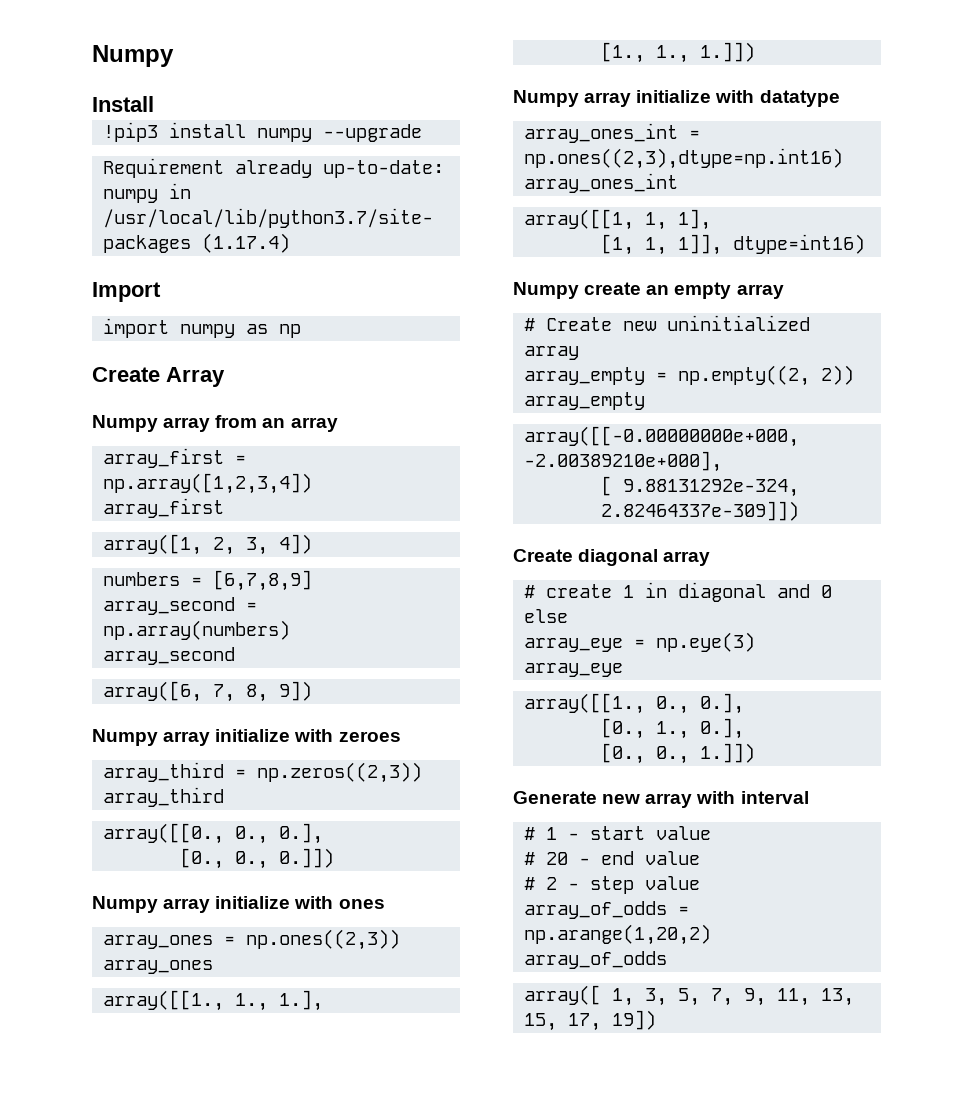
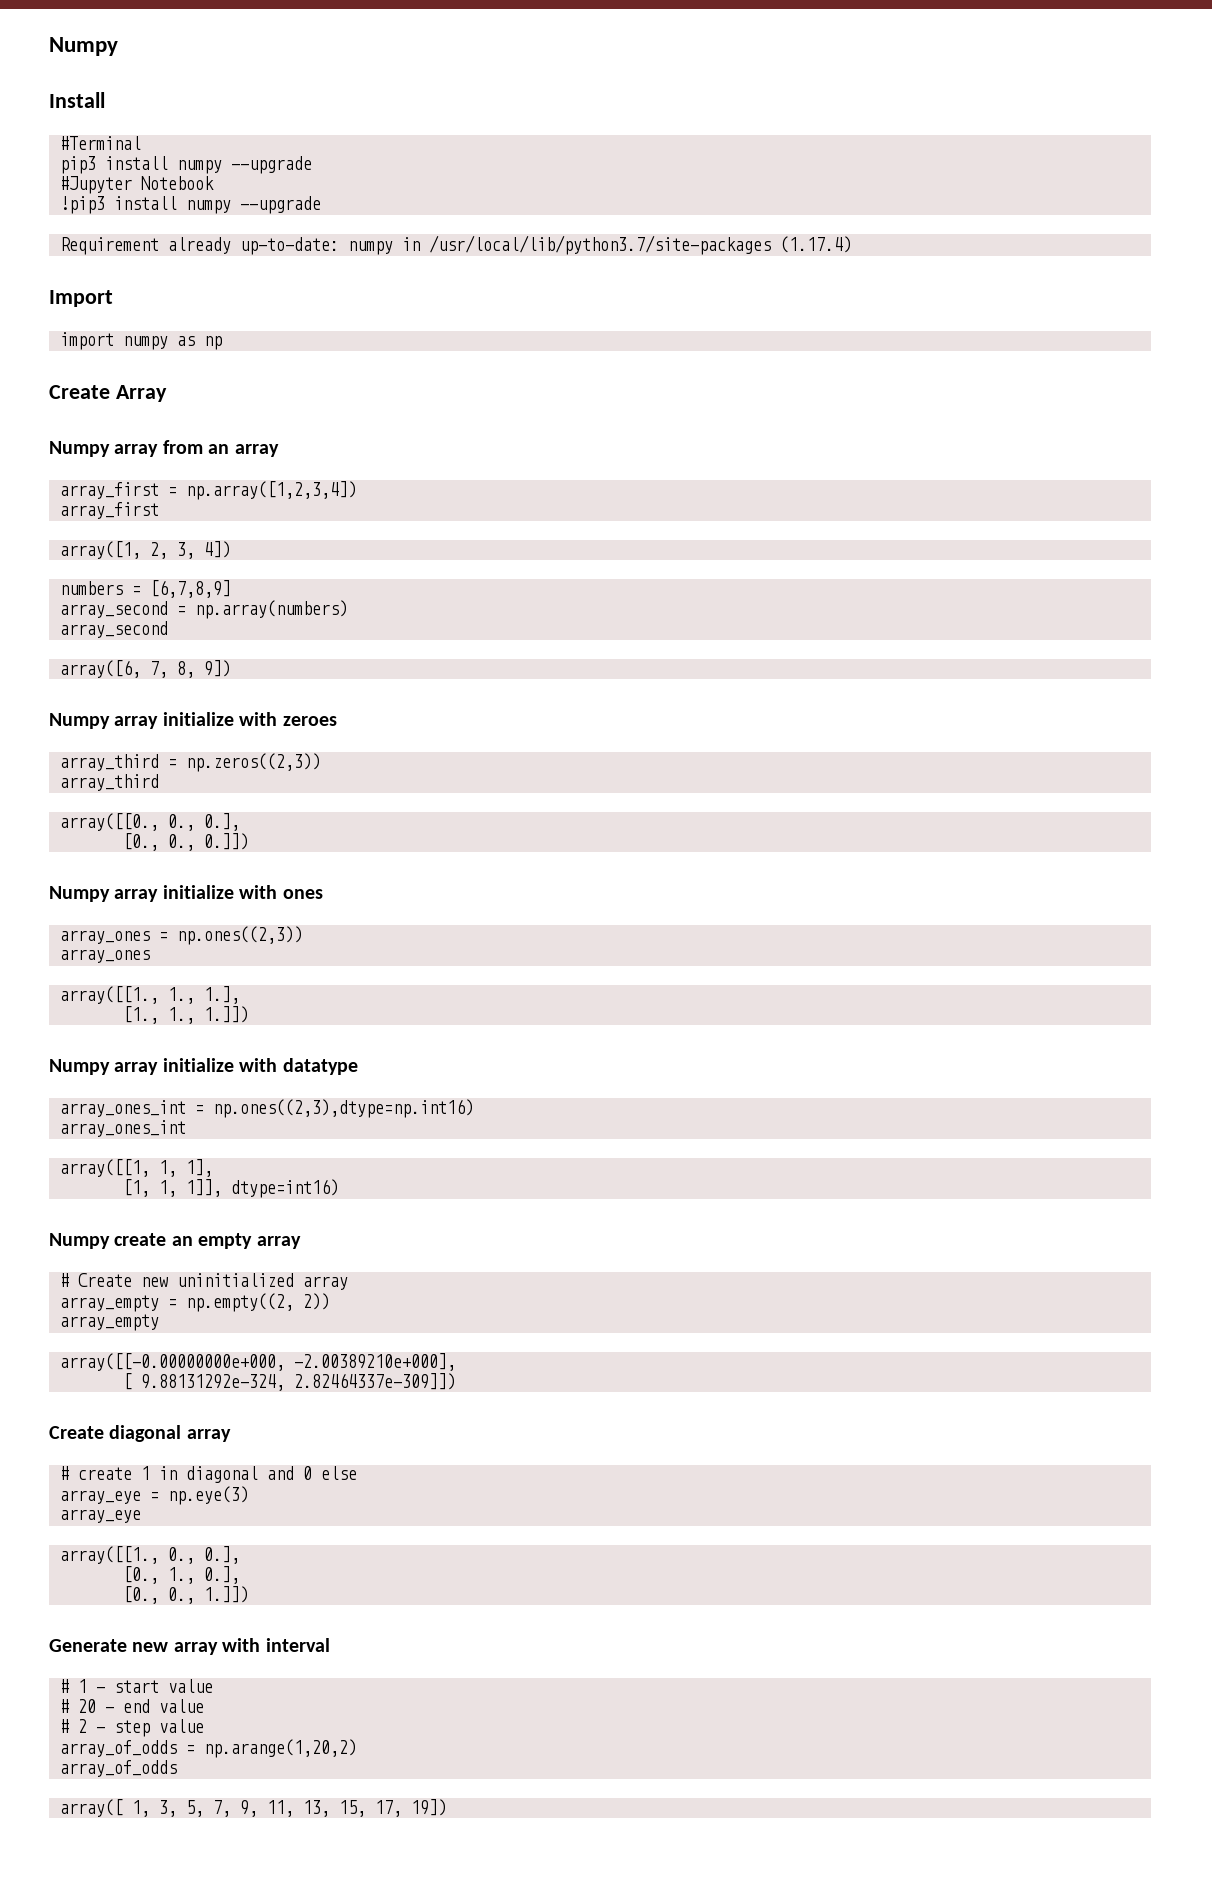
+ #Terminal
+ pip3 install numpy --upgrade
+ #Jupyter Notebook

